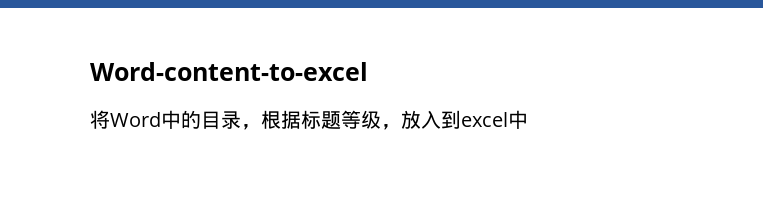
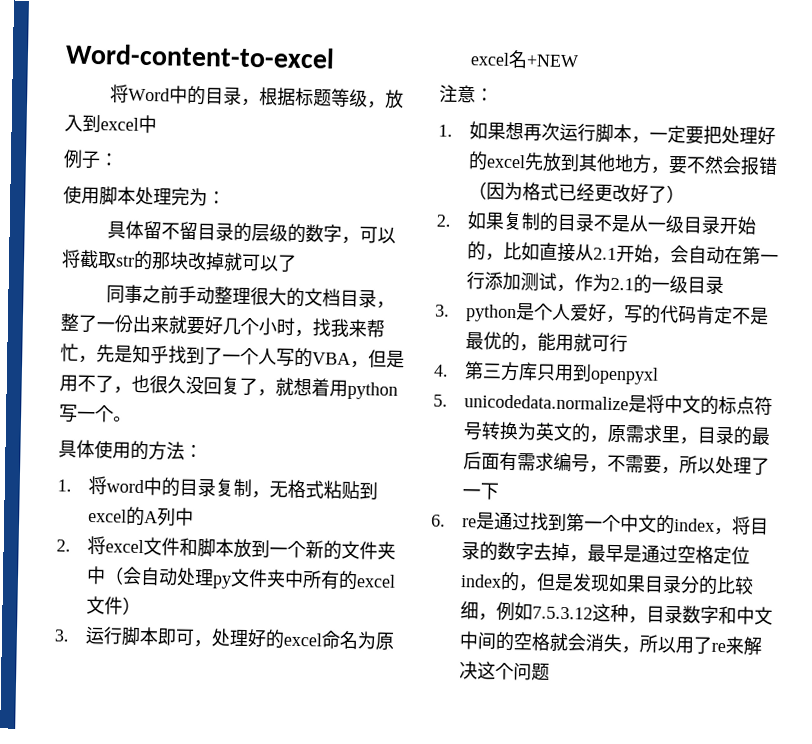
+ 例子：
+ 使用脚本处理完为：
+ 具体留不留目录的层级的数字，可以将截取str的那块改掉就可以了
+ 同事之前手动整理很大的文档目录，整了一份出来就要好几个小时，找我来帮忙，先是知乎找到了一个人写的VBA，但是用不了，也很久没回复了，就想着用python写一个。
+ 具体使用的方法：
+ 1.将word中的目录复制，无格式粘贴到excel的A列中
+ 2.将excel文件和脚本放到一个新的文件夹中（会自动处理py文件夹中所有的excel文件）
+ 3.运行脚本即可，处理好的excel命名为原excel名+NEW
+ 注意：
+ 1.如果想再次运行脚本，一定要把处理好的excel先放到其他地方，要不然会报错（因为格式已经更改好了）
+ 2.如果复制的目录不是从一级目录开始的，比如直接从2.1开始，会自动在第一行添加测试，作为2.1的一级目录
+ 3. python是个人爱好，写的代码肯定不是最优的，能用就可行
+ 4.第三方库只用到openpyxl
+ 5. unicodedata.normalize是将中文的标点符号转换为英文的，原需求里，目录的最后面有需求编号，不需要，所以处理了一下
+ 6. re是通过找到第一个中文的index，将目录的数字去掉，最早是通过空格定位index的，但是发现如果目录分的比较细，例如7.5.3.12这种，目录数字和中文中间的空格就会消失，所以用了re来解决这个问题

